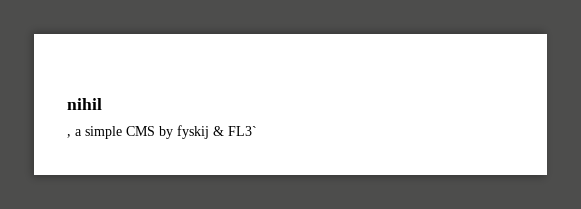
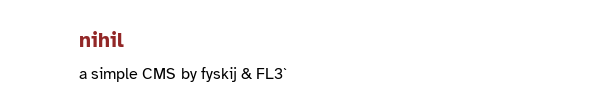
- , a simple CMS by fyskij & FL3`
+ a simple CMS by fyskij & FL3`

